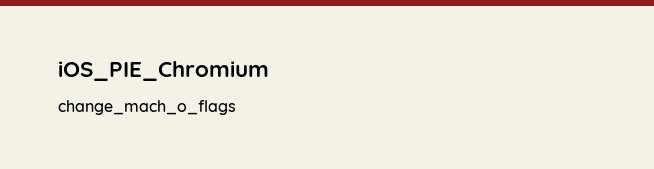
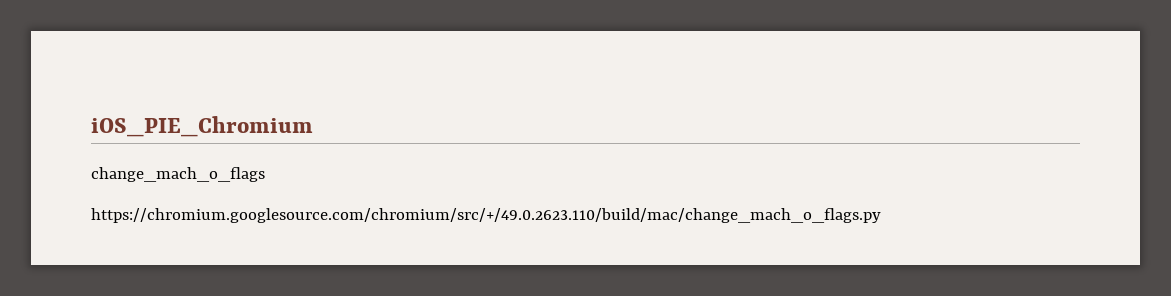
+ https://chromium.googlesource.com/chromium/src/+/49.0.2623.110/build/mac/change_mach_o_flags.py

